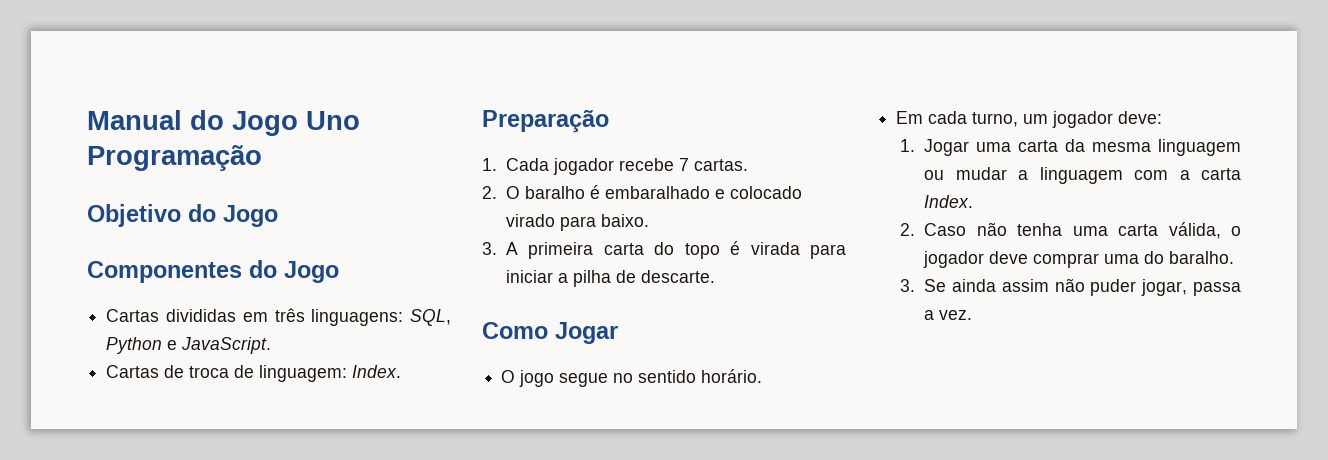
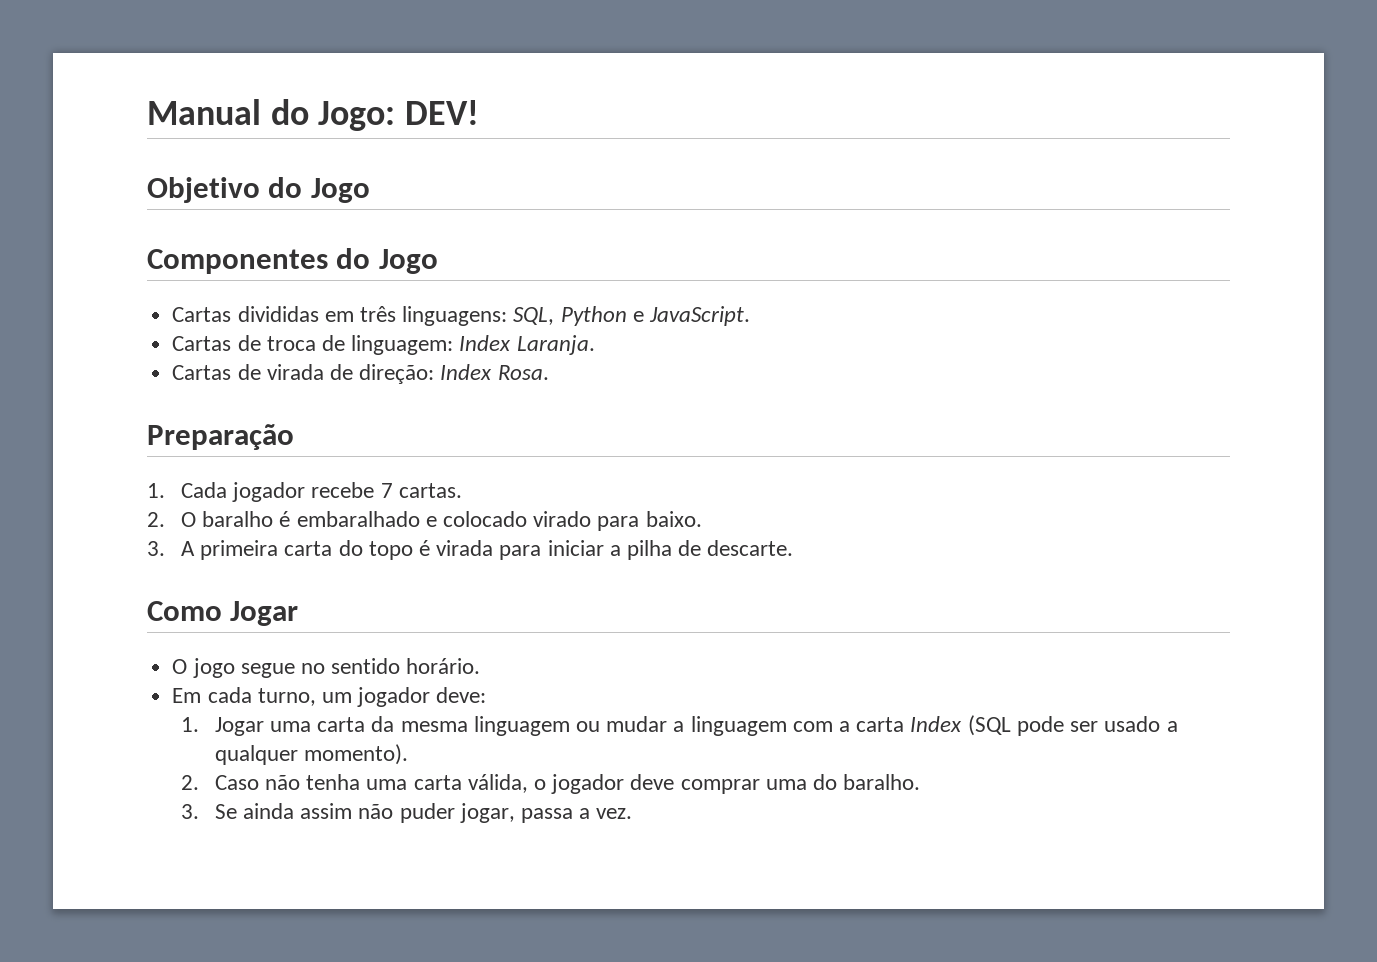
- Manual do Jogo Uno Programação
+ Manual do Jogo: DEV!
- Cartas de troca de linguagem: Index.
+ Cartas de troca de linguagem: Index Laranja.
+ Cartas de virada de direção: Index Rosa.
- 1. Jogar uma carta da mesma linguagem ou mudar a linguagem com a carta Index.
+ 1. Jogar uma carta da mesma linguagem ou mudar a linguagem com a carta Index (SQL pode ser usado a qualquer momento).

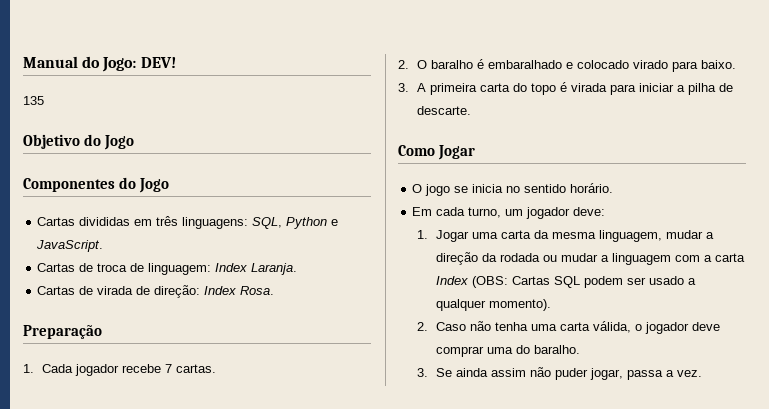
+ 135
- O jogo segue no sentido horário.
+ O jogo se inicia no sentido horário.
- 1. Jogar uma carta da mesma linguagem ou mudar a linguagem com a carta Index (SQL pode ser usado a qualquer momento).
+ 1. Jogar uma carta da mesma linguagem, mudar a direção da rodada ou mudar a linguagem com a carta Index (OBS: Cartas SQL podem ser usado a qualquer momento).

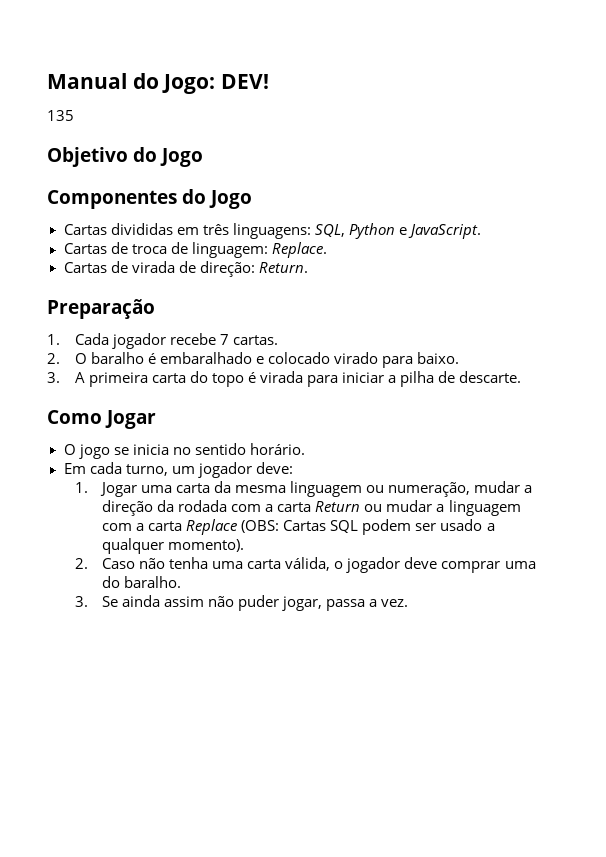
- Cartas de troca de linguagem: Index Laranja.
+ Cartas de troca de linguagem: Replace.
- Cartas de virada de direção: Index Rosa.
+ Cartas de virada de direção: Return.
- 1. Jogar uma carta da mesma linguagem, mudar a direção da rodada ou mudar a linguagem com a carta Index (OBS: Cartas SQL podem ser usado a qualquer momento).
+ 1. Jogar uma carta da mesma linguagem ou numeração, mudar a direção da rodada com a carta Return ou mudar a linguagem com a carta Replace (OBS: Cartas SQL podem ser usado a qualquer momento).

